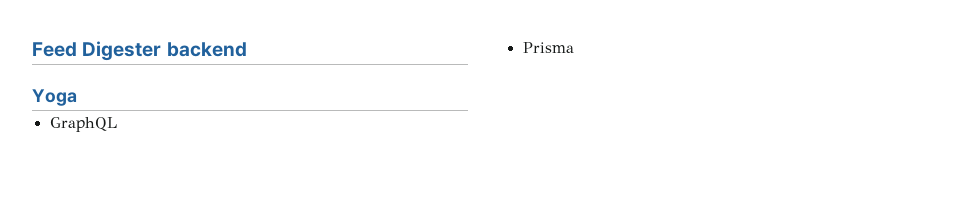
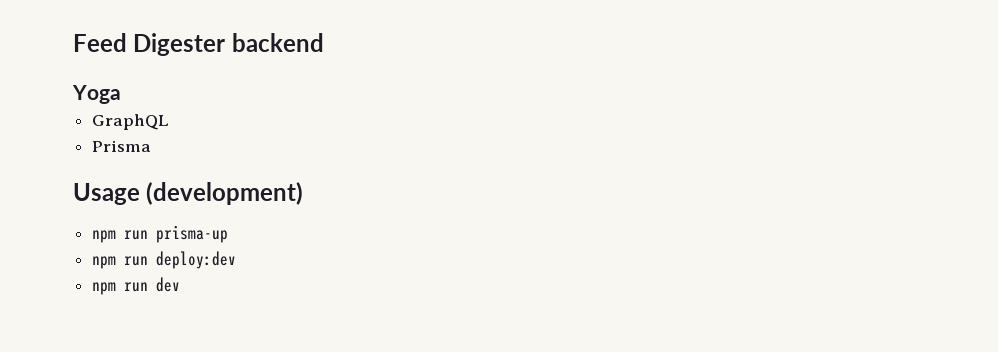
+ Usage (development)
+ npm run prisma-up
+ npm run deploy:dev
+ npm run dev

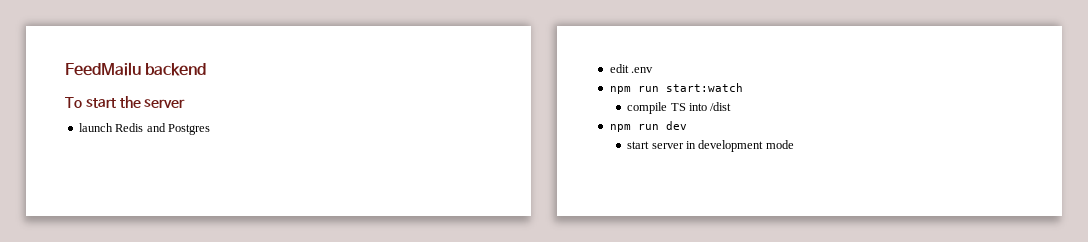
- Feed Digester backend
+ FeedMailu backend
- Yoga
- GraphQL
- Prisma
- Usage (development)
- npm run prisma-up
- npm run deploy:dev
+ To start the server
+ launch Redis and Postgres
+ edit .env
+ npm run start:watch
+ compile TS into /dist
  npm run dev
+ start server in development mode

